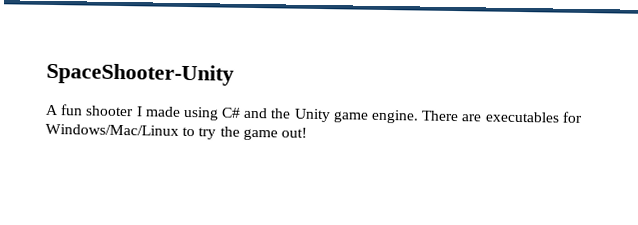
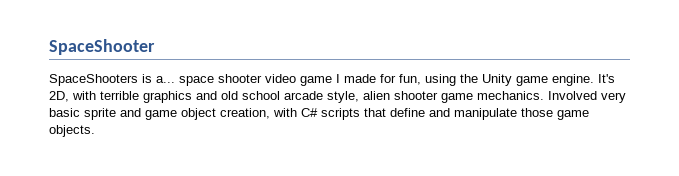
- SpaceShooter-Unity
- A fun shooter I made using C# and the Unity game engine. There are executables for Windows/Mac/Linux to try the game out!
+ SpaceShooter
+ SpaceShooters is a... space shooter video game I made for fun, using the Unity game engine. It's 2D, with terrible graphics and old school arcade style, alien shooter game mechanics. Involved very basic sprite and game object creation, with C# scripts that define and manipulate those game objects.

